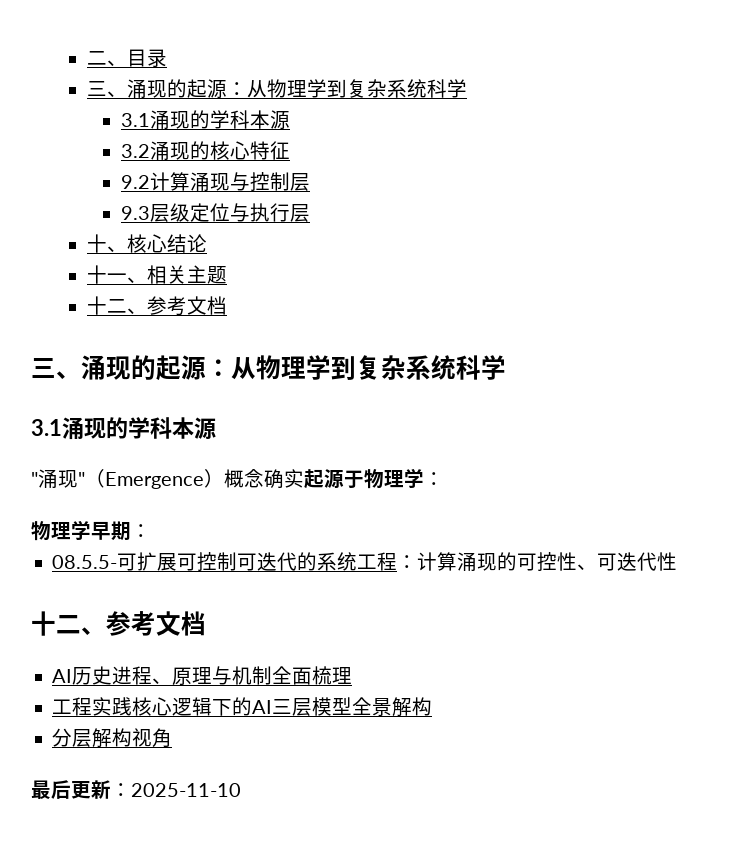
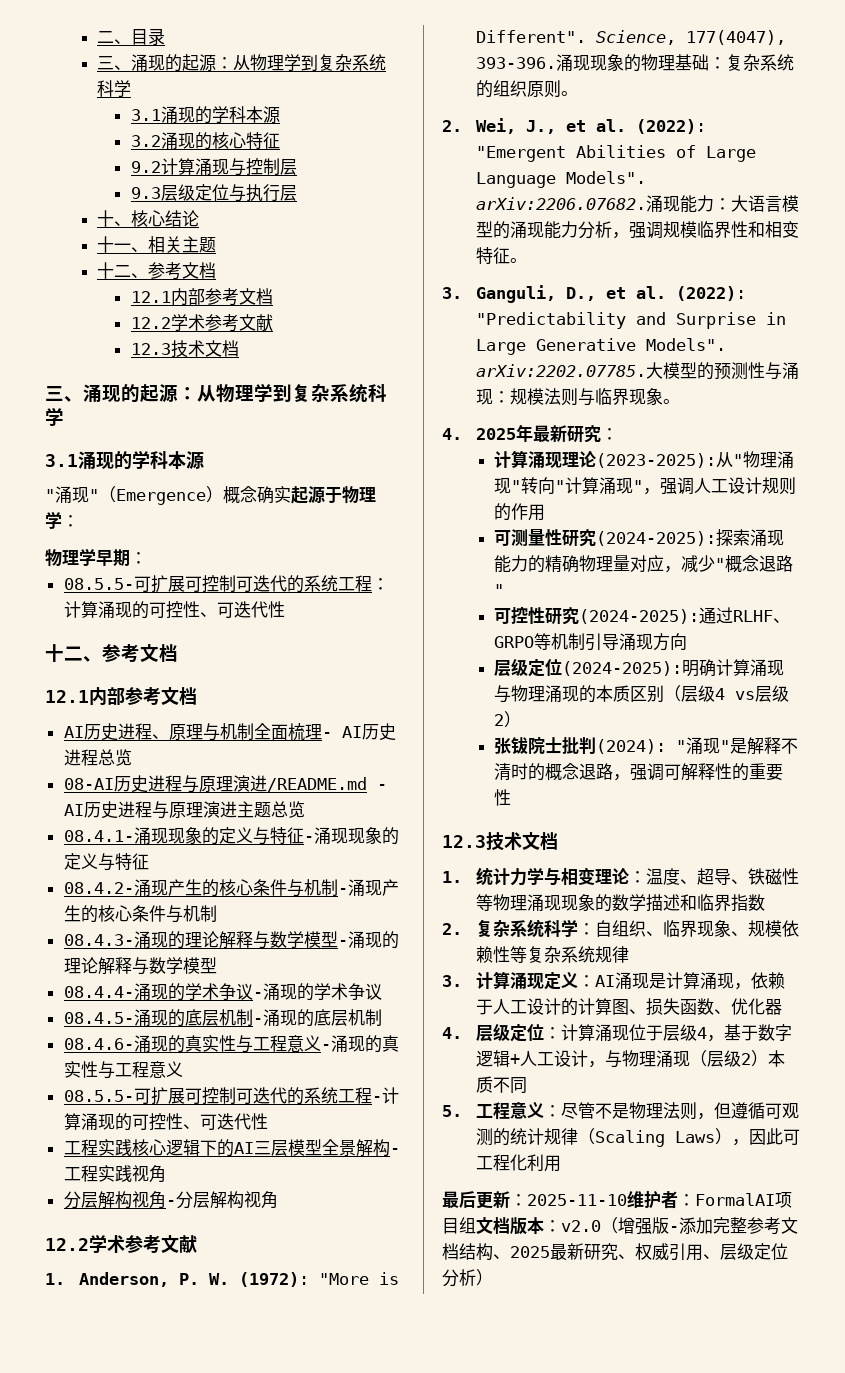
  十一、相关主题
  十二、参考文档
+ 12.1内部参考文档
+ 12.2学术参考文献
+ 12.3技术文档
  08.5.5-可扩展可控制可迭代的系统工程：计算涌现的可控性、可迭代性
  十二、参考文档
+ 12.1内部参考文档
- AI历史进程、原理与机制全面梳理
+ AI历史进程、原理与机制全面梳理- AI历史进程总览
+ 08-AI历史进程与原理演进/README.md - AI历史进程与原理演进主题总览
+ 08.4.1-涌现现象的定义与特征-涌现现象的定义与特征
+ 08.4.2-涌现产生的核心条件与机制-涌现产生的核心条件与机制
+ 08.4.3-涌现的理论解释与数学模型-涌现的理论解释与数学模型
+ 08.4.4-涌现的学术争议-涌现的学术争议
+ 08.4.5-涌现的底层机制-涌现的底层机制
+ 08.4.6-涌现的真实性与工程意义-涌现的真实性与工程意义
+ 08.5.5-可扩展可控制可迭代的系统工程-计算涌现的可控性、可迭代性
- 工程实践核心逻辑下的AI三层模型全景解构
- 分层解构视角
- 最后更新：2025-11-10
+ 工程实践核心逻辑下的AI三层模型全景解构-工程实践视角
+ 分层解构视角-分层解构视角
+ 12.2学术参考文献
+ 1. Anderson, P. W. (1972): "More is Different". Science, 177(4047), 393-396.涌现现象的物理基础：复杂系统的组织原则。
+ 2. Wei, J., et al. (2022): "Emergent Abilities of Large Language Models". arXiv:2206.07682.涌现能力：大语言模型的涌现能力分析，强调规模临界性和相变特征。
+ 3. Ganguli, D., et al. (2022): "Predictability and Surprise in Large Generative Models". arXiv:2202.07785.大模型的预测性与涌现：规模法则与临界现象。
+ 4. 2025年最新研究：
+ 计算涌现理论(2023-2025):从"物理涌现"转向"计算涌现"，强调人工设计规则的作用
+ 可测量性研究(2024-2025):探索涌现能力的精确物理量对应，减少"概念退路"
+ 可控性研究(2024-2025):通过RLHF、GRPO等机制引导涌现方向
+ 层级定位(2024-2025):明确计算涌现与物理涌现的本质区别（层级4 vs层级2）
+ 张钹院士批判(2024): "涌现"是解释不清时的概念退路，强调可解释性的重要性
+ 12.3技术文档
+ 1.统计力学与相变理论：温度、超导、铁磁性等物理涌现现象的数学描述和临界指数
+ 2.复杂系统科学：自组织、临界现象、规模依赖性等复杂系统规律
+ 3.计算涌现定义：AI涌现是计算涌现，依赖于人工设计的计算图、损失函数、优化器
+ 4.层级定位：计算涌现位于层级4，基于数字逻辑+人工设计，与物理涌现（层级2）本质不同
+ 5.工程意义：尽管不是物理法则，但遵循可观测的统计规律（Scaling Laws），因此可工程化利用
+ 最后更新：2025-11-10维护者：FormalAI项目组文档版本：v2.0（增强版-添加完整参考文档结构、2025最新研究、权威引用、层级定位分析）

